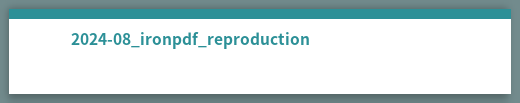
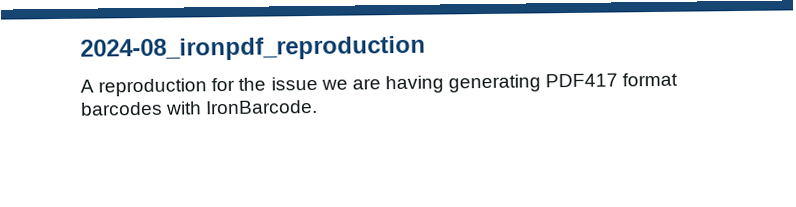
+ A reproduction for the issue we are having generating PDF417 format barcodes with IronBarcode.

